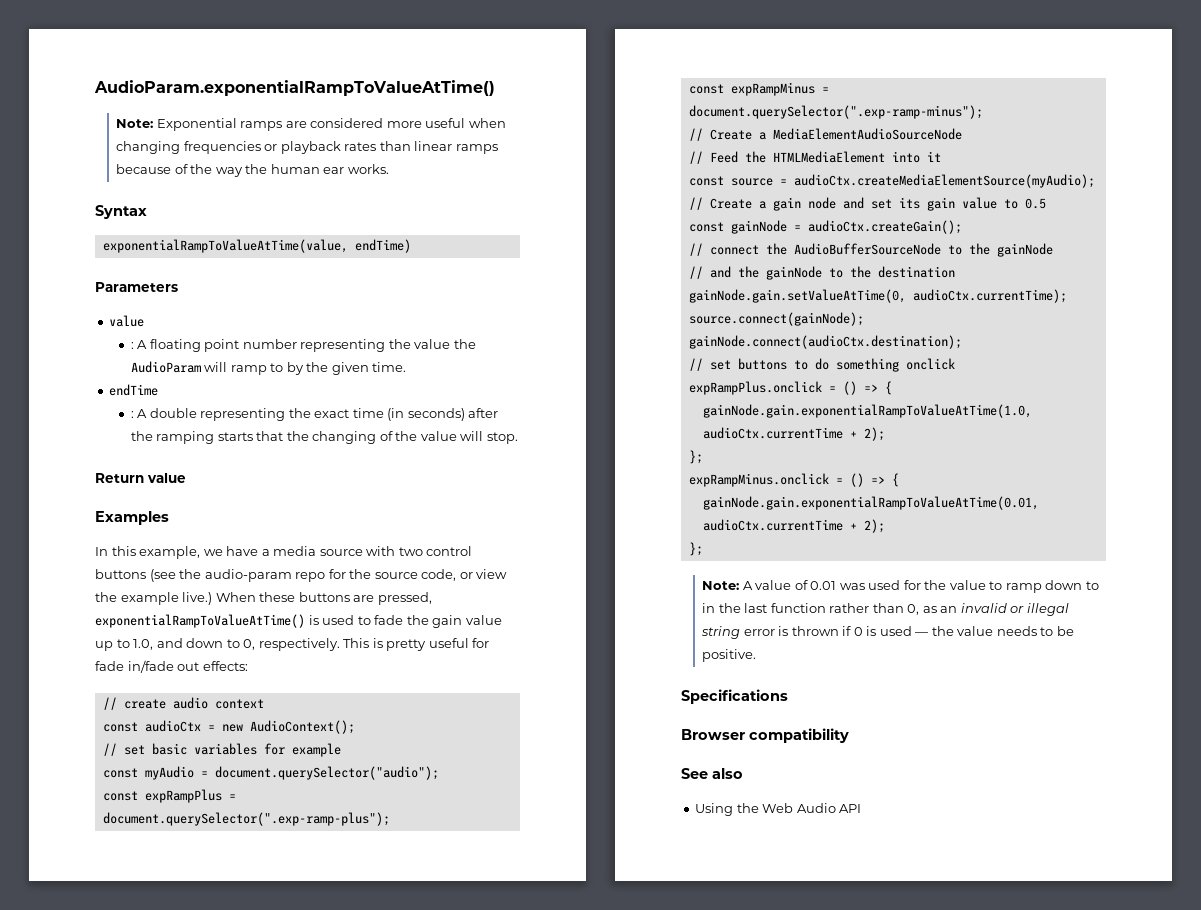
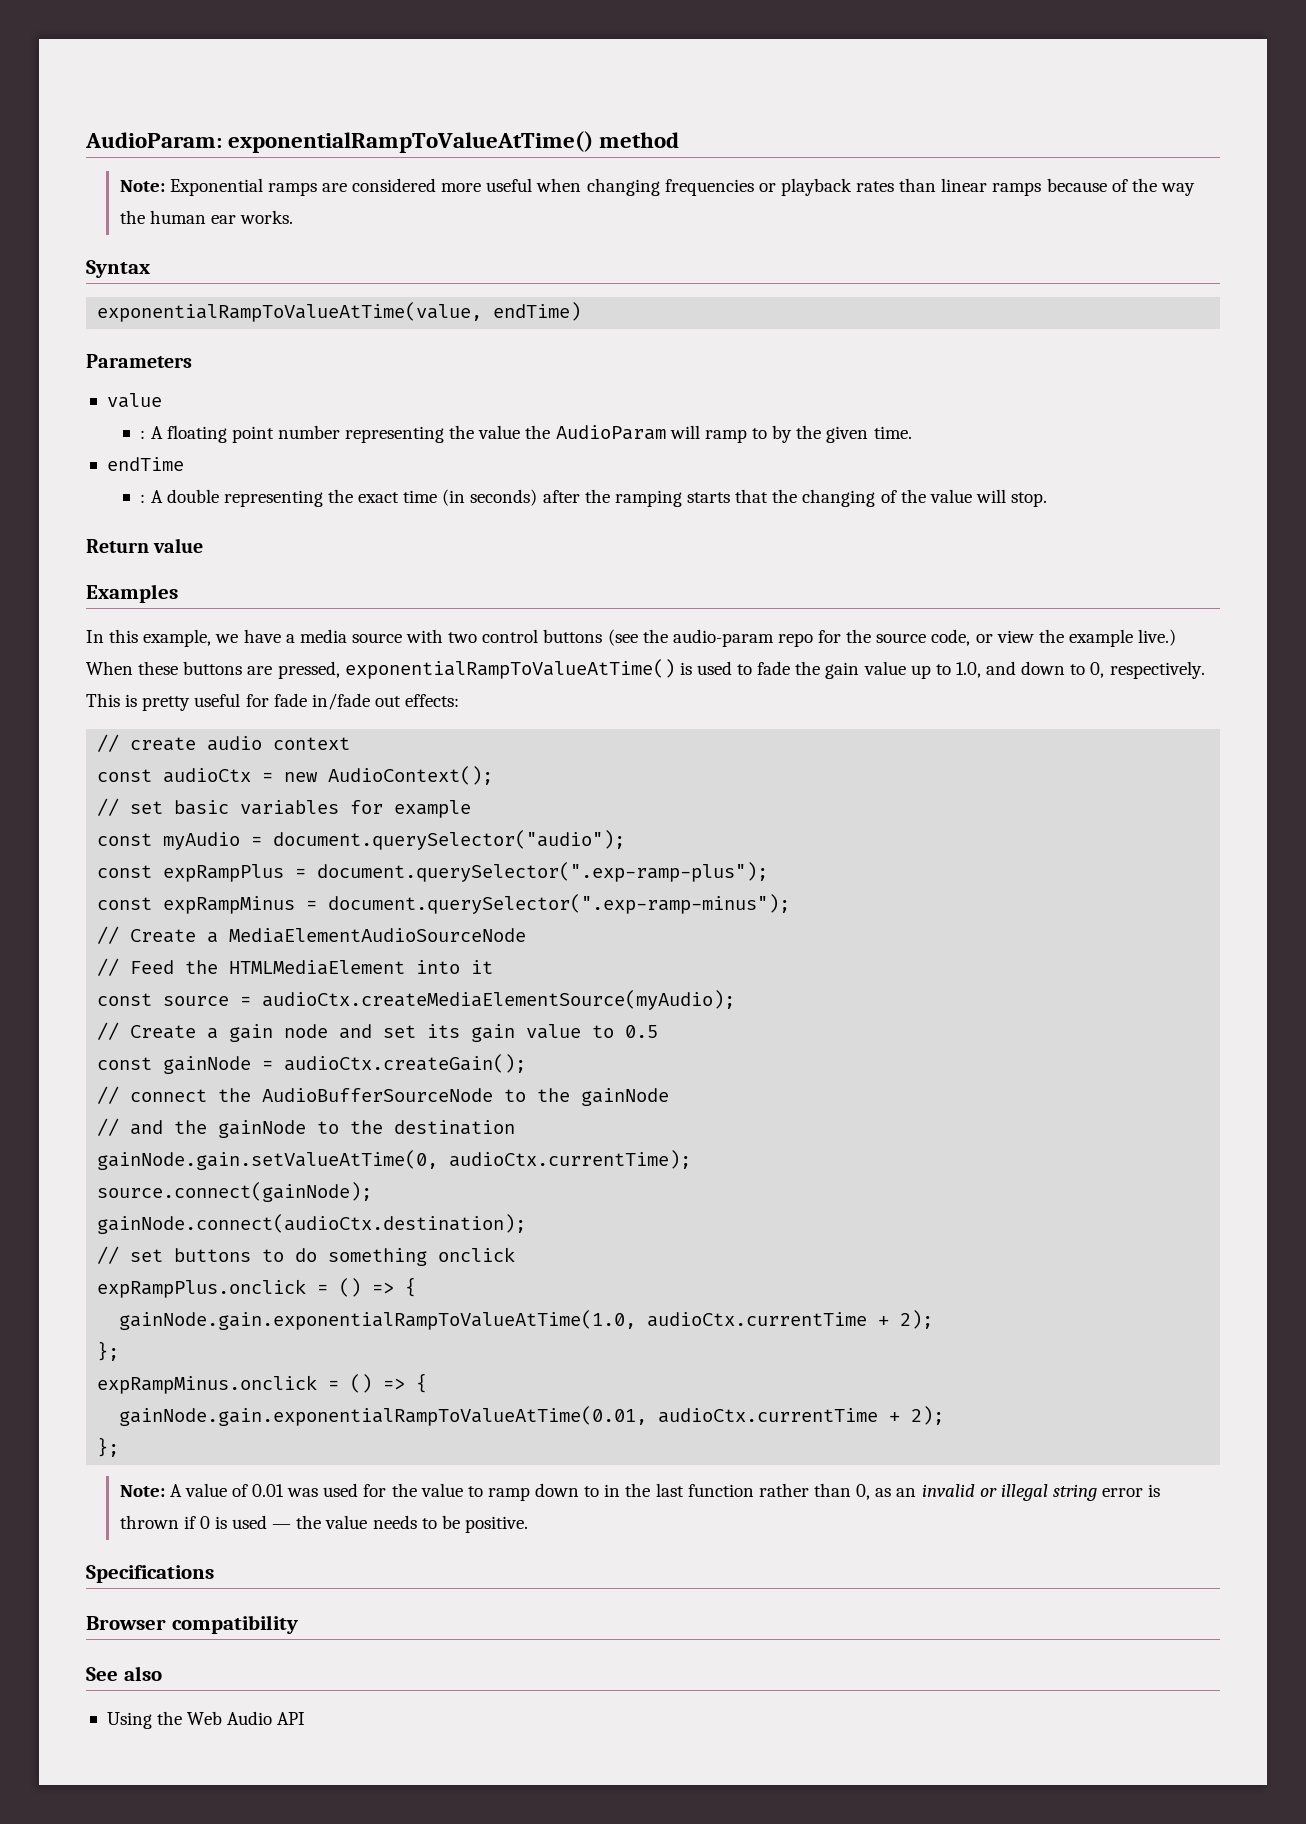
- AudioParam.exponentialRampToValueAtTime()
+ AudioParam: exponentialRampToValueAtTime() method

